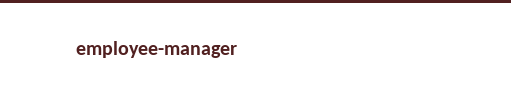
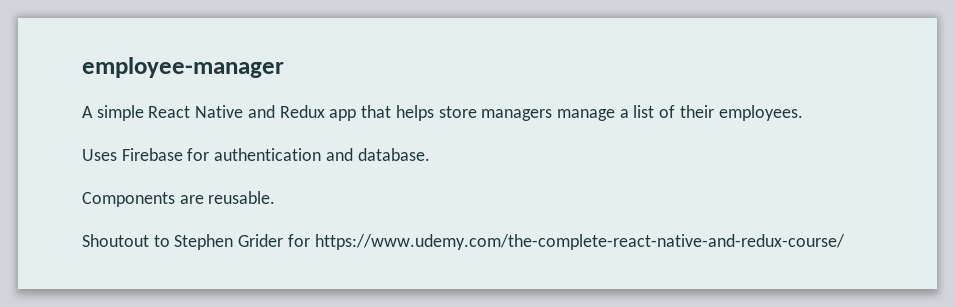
+ A simple React Native and Redux app that helps store managers manage a list of their employees.
+ Uses Firebase for authentication and database.
+ Components are reusable.
+ Shoutout to Stephen Grider for https://www.udemy.com/the-complete-react-native-and-redux-course/

